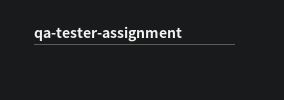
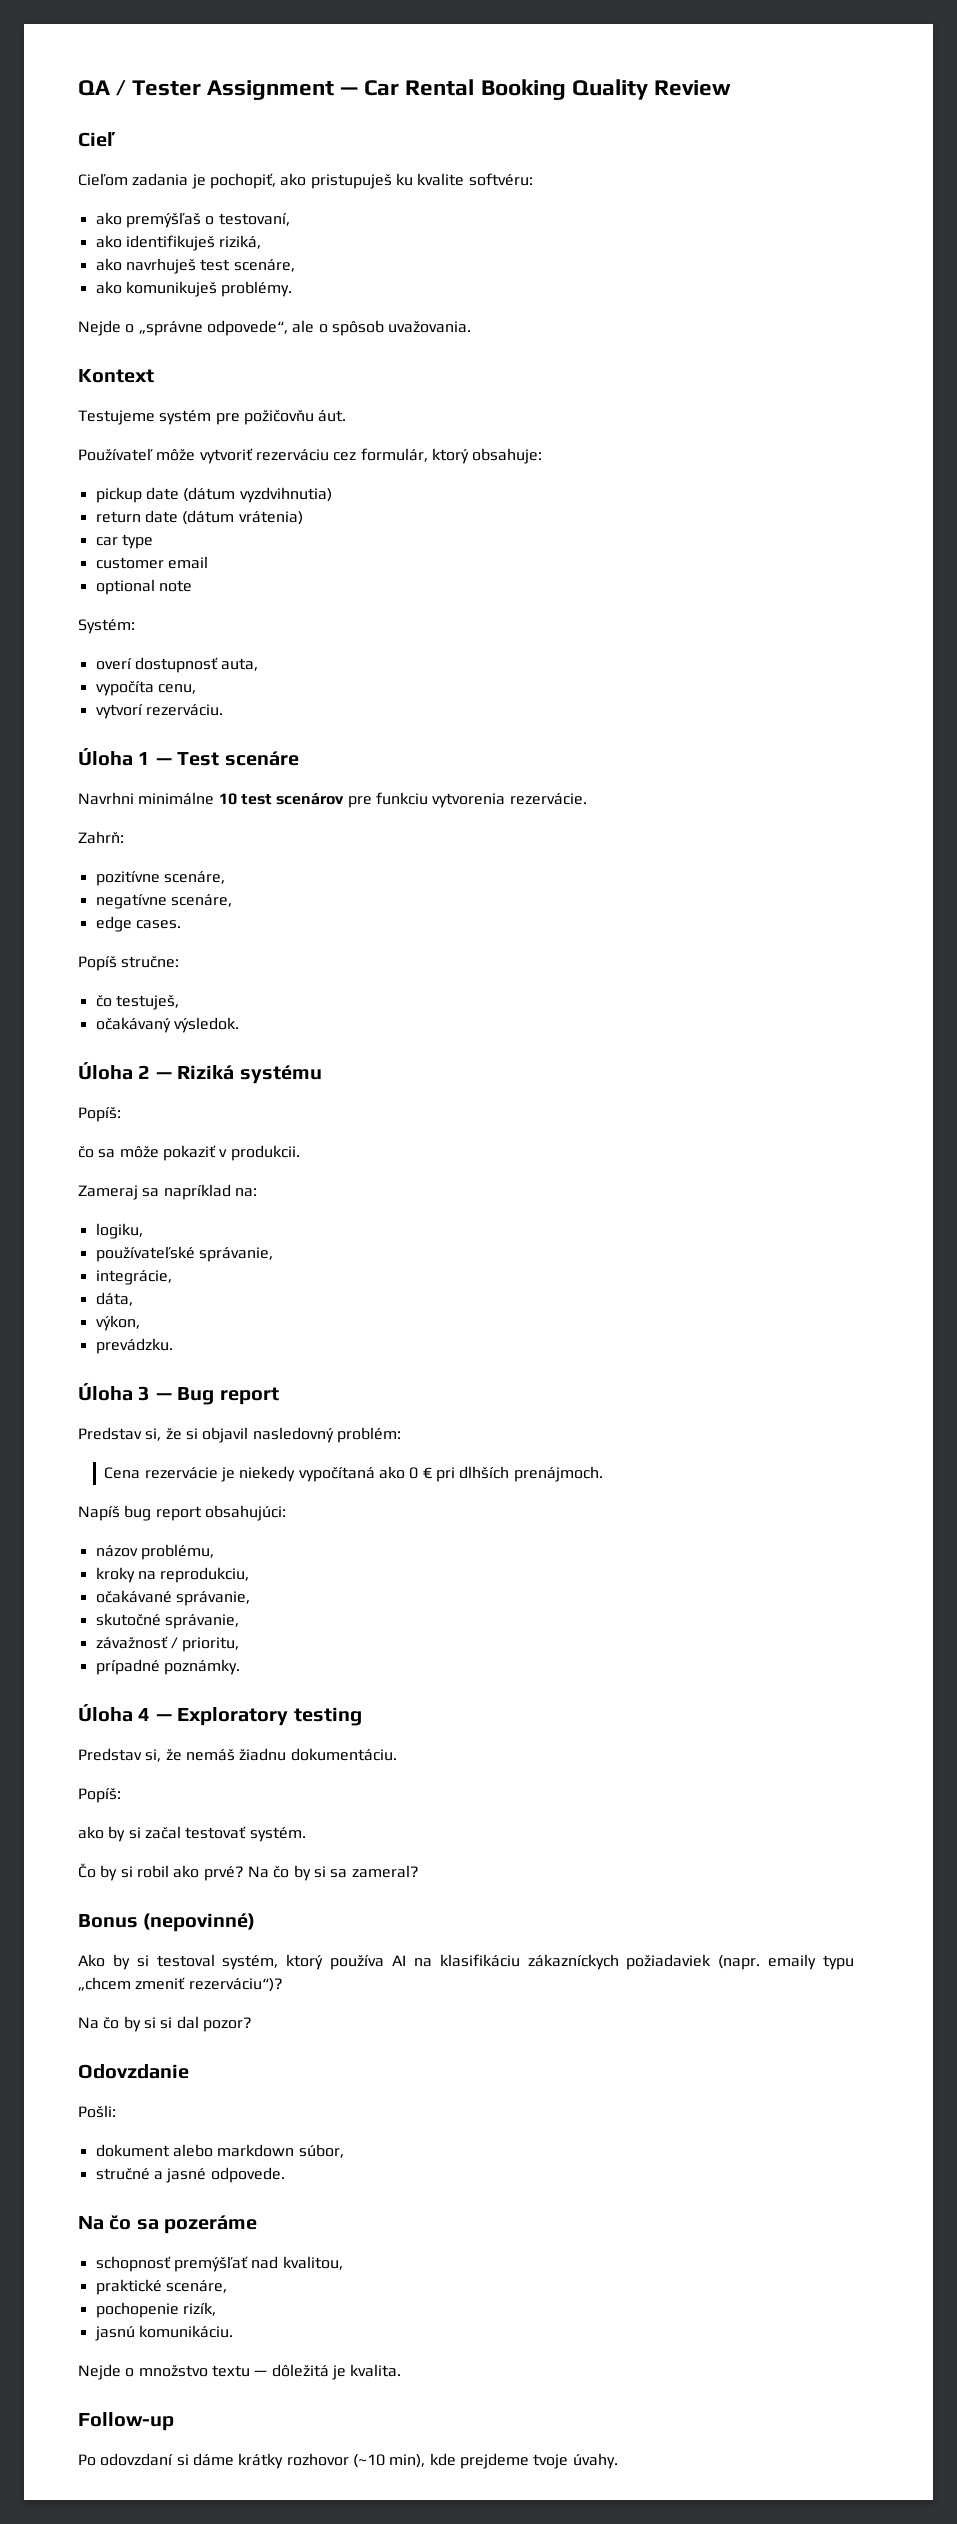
- qa-tester-assignment
+ QA / Tester Assignment — Car Rental Booking Quality Review
+ Cieľ
+ Cieľom zadania je pochopiť, ako pristupuješ ku kvalite softvéru:
+ ako premýšľaš o testovaní,
+ ako identifikuješ riziká,
+ ako navrhuješ test scenáre,
+ ako komunikuješ problémy.
+ Nejde o „správne odpovede“, ale o spôsob uvažovania.
+ Kontext
+ Testujeme systém pre požičovňu áut.
+ Používateľ môže vytvoriť rezerváciu cez formulár, ktorý obsahuje:
+ pickup date (dátum vyzdvihnutia)
+ return date (dátum vrátenia)
+ car type
+ customer email
+ optional note
+ Systém:
+ overí dostupnosť auta,
+ vypočíta cenu,
+ vytvorí rezerváciu.
+ Úloha 1 — Test scenáre
+ Navrhni minimálne 10 test scenárov pre funkciu vytvorenia rezervácie.
+ Zahrň:
+ pozitívne scenáre,
+ negatívne scenáre,
+ edge cases.
+ Popíš stručne:
+ čo testuješ,
+ očakávaný výsledok.
+ Úloha 2 — Riziká systému
+ Popíš:
+ čo sa môže pokaziť v produkcii.
+ Zameraj sa napríklad na:
+ logiku,
+ používateľské správanie,
+ integrácie,
+ dáta,
+ výkon,
+ prevádzku.
+ Úloha 3 — Bug report
+ Predstav si, že si objavil nasledovný problém:
+ Cena rezervácie je niekedy vypočítaná ako 0 € pri dlhších prenájmoch.
+ Napíš bug report obsahujúci:
+ názov problému,
+ kroky na reprodukciu,
+ očakávané správanie,
+ skutočné správanie,
+ závažnosť / prioritu,
+ prípadné poznámky.
+ Úloha 4 — Exploratory testing
+ Predstav si, že nemáš žiadnu dokumentáciu.
+ Popíš:
+ ako by si začal testovať systém.
+ Čo by si robil ako prvé? Na čo by si sa zameral?
+ Bonus (nepovinné)
+ Ako by si testoval systém, ktorý používa AI na klasifikáciu zákazníckych požiadaviek (napr. emaily typu „chcem zmeniť rezerváciu“)?
+ Na čo by si si dal pozor?
+ Odovzdanie
+ Pošli:
+ dokument alebo markdown súbor,
+ stručné a jasné odpovede.
+ Na čo sa pozeráme
+ schopnosť premýšľať nad kvalitou,
+ praktické scenáre,
+ pochopenie rizík,
+ jasnú komunikáciu.
+ Nejde o množstvo textu — dôležitá je kvalita.
+ Follow-up
+ Po odovzdaní si dáme krátky rozhovor (~10 min), kde prejdeme tvoje úvahy.

